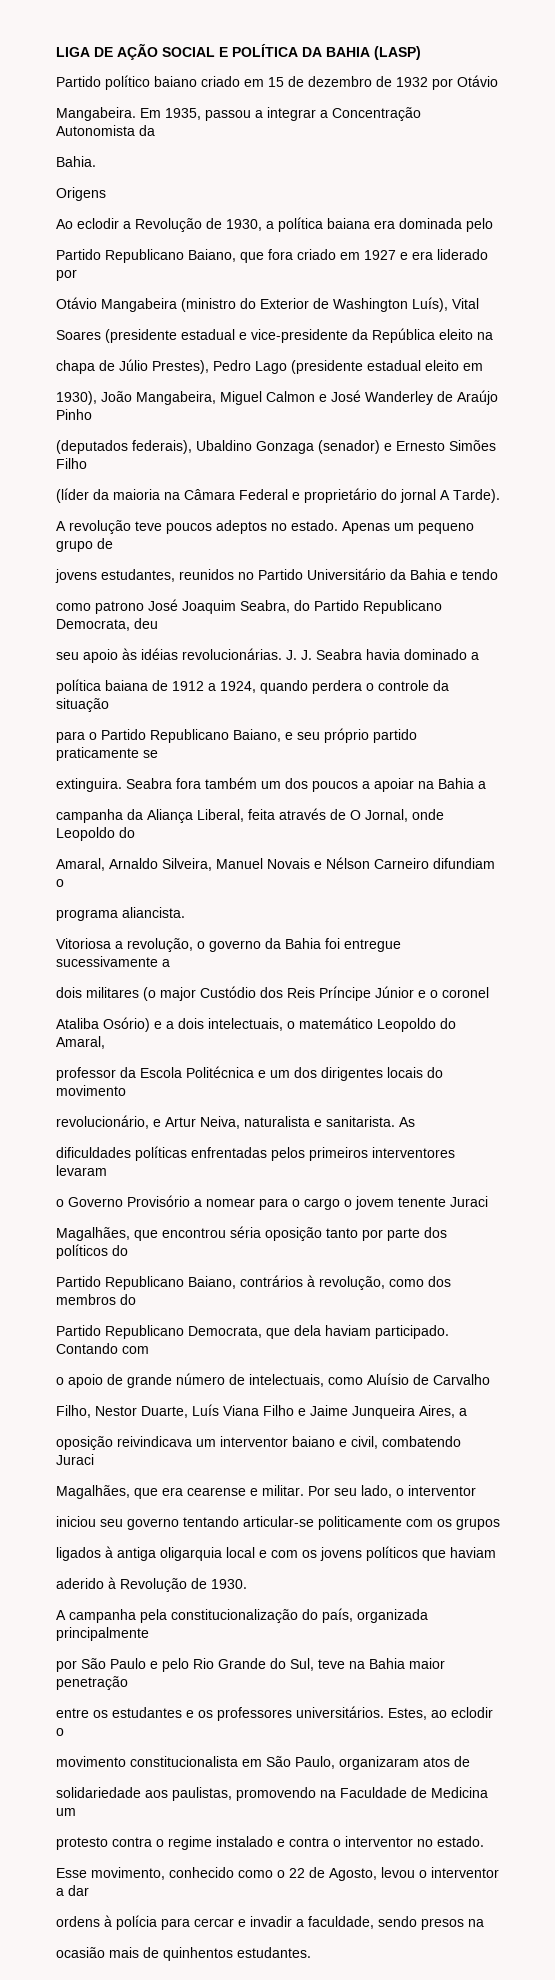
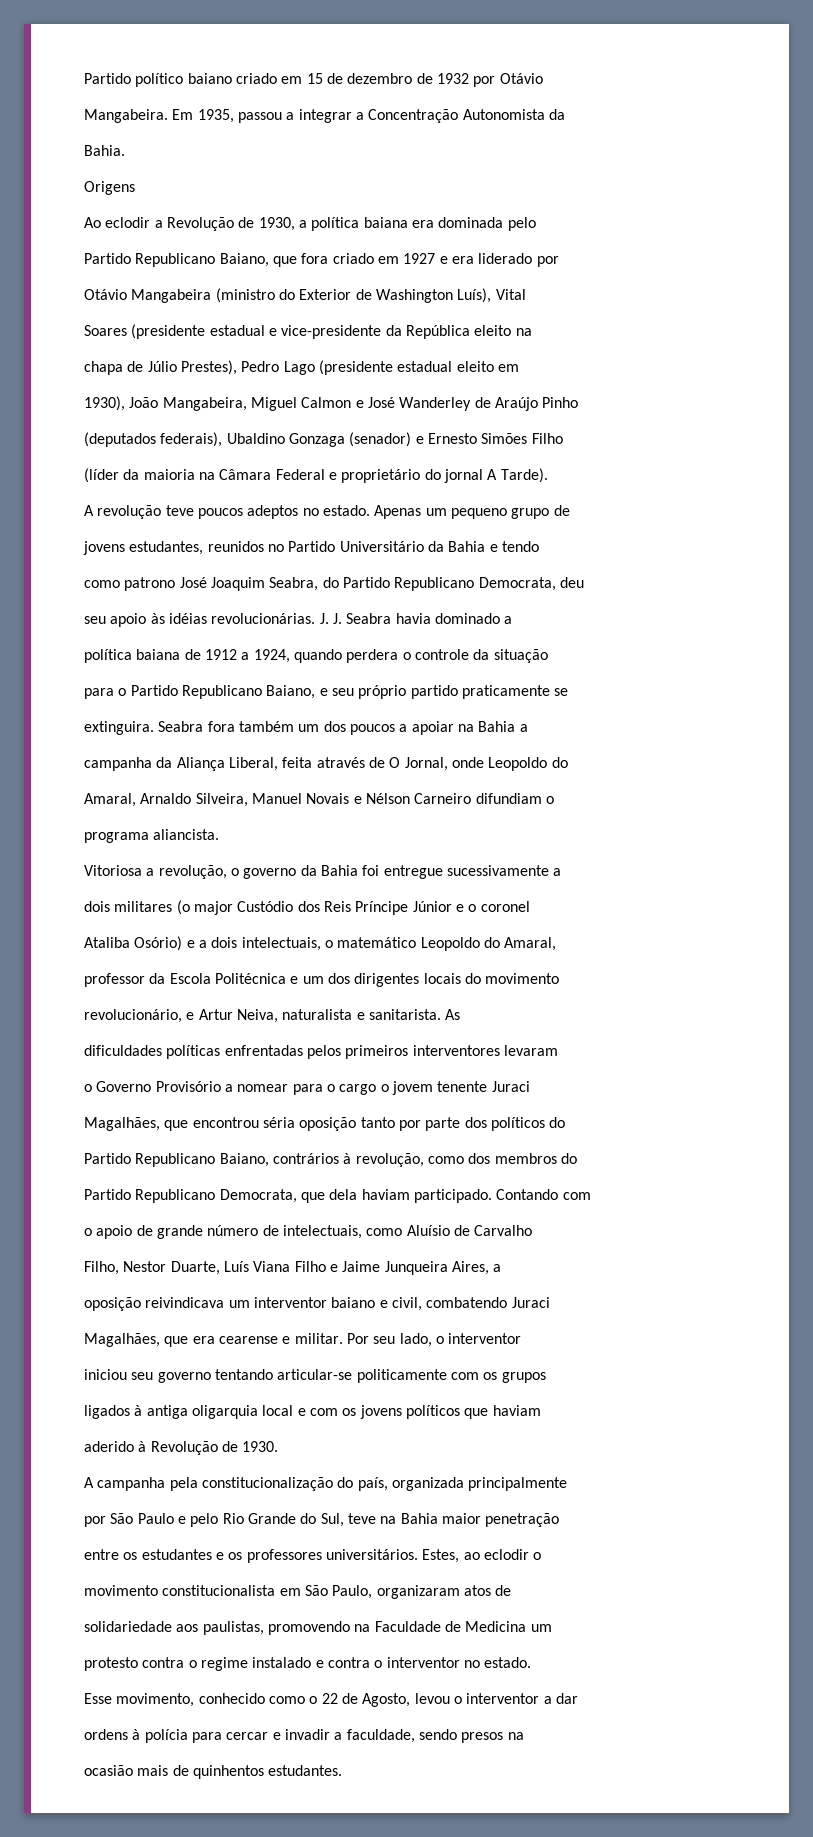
- LIGA DE AÇÃO SOCIAL E POLÍTICA DA BAHIA (LASP)

